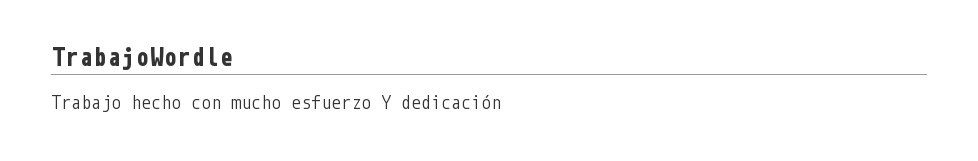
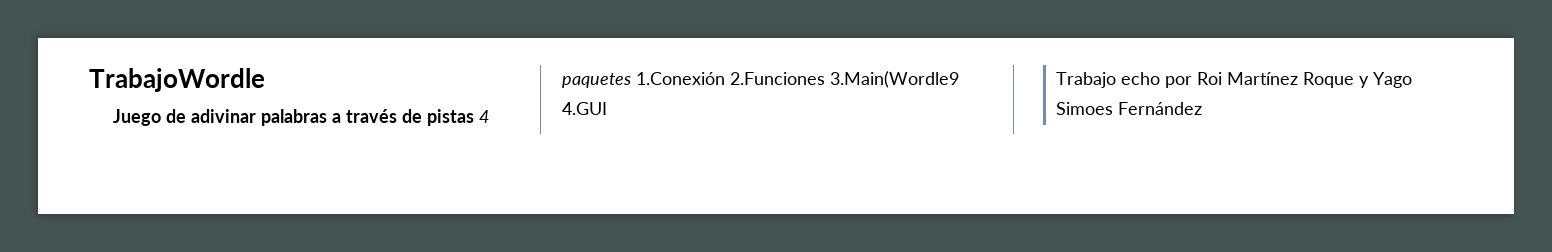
- Trabajo hecho con mucho esfuerzo Y dedicación
+ Juego de adivinar palabras a través de pistas 4 paquetes 1.Conexión 2.Funciones 3.Main(Wordle9 4.GUI
+ Trabajo echo por Roi Martínez Roque y Yago Simoes Fernández

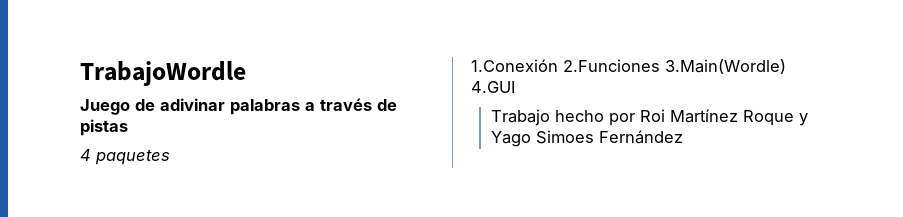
- Juego de adivinar palabras a través de pistas 4 paquetes 1.Conexión 2.Funciones 3.Main(Wordle9 4.GUI
+ Juego de adivinar palabras a través de pistas
+ 4 paquetes
+ 1.Conexión 2.Funciones 3.Main(Wordle) 4.GUI
- Trabajo echo por Roi Martínez Roque y Yago Simoes Fernández
+ Trabajo hecho por Roi Martínez Roque y Yago Simoes Fernández

